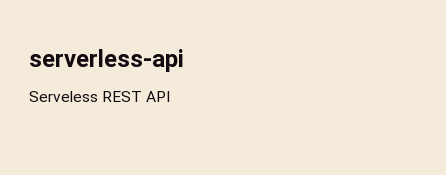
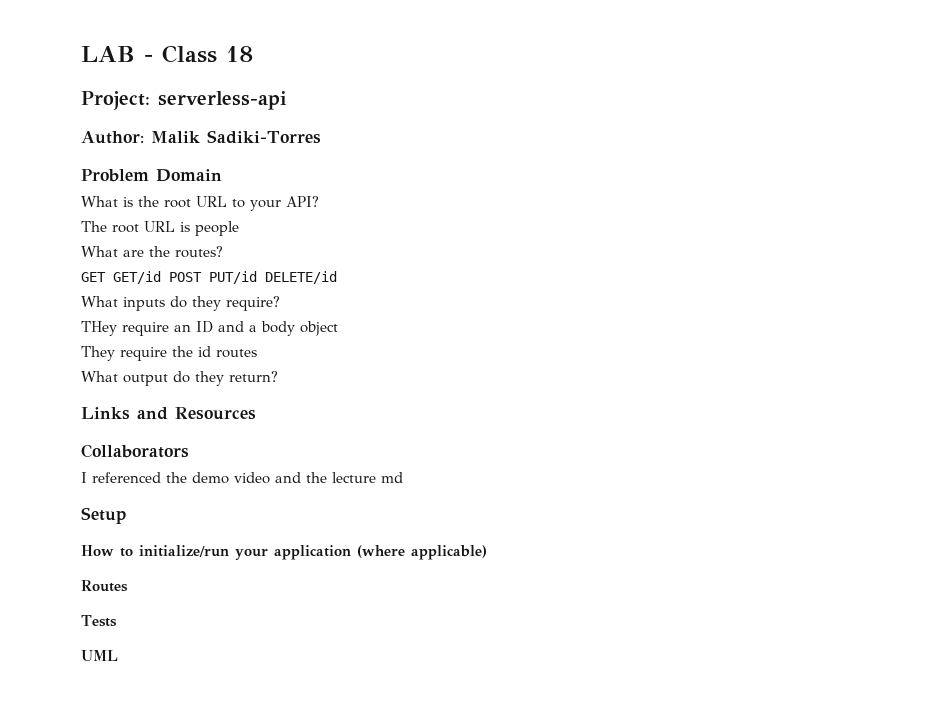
- serverless-api
- Serveless REST API
+ LAB - Class 18
+ Project: serverless-api
+ Author: Malik Sadiki-Torres
+ Problem Domain
+ What is the root URL to your API?
+ The root URL is people
+ What are the routes?
+ GET GET/id POST PUT/id DELETE/id
+ What inputs do they require?
+ THey require an ID and a body object
+ They require the id routes
+ What output do they return?
+ Links and Resources
+ Collaborators
+ I referenced the demo video and the lecture md
+ Setup
+ How to initialize/run your application (where applicable)
+ Routes
+ Tests
+ UML

